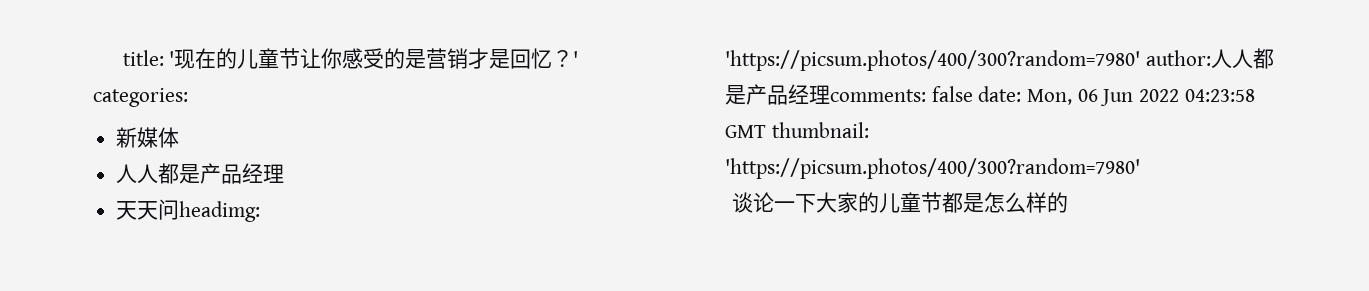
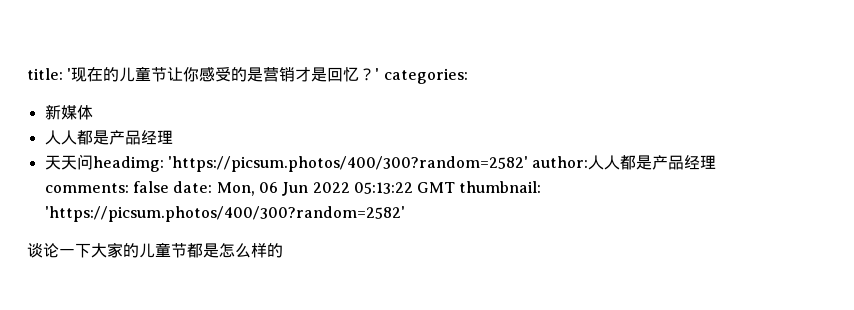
- 天天问headimg: 'https://picsum.photos/400/300?random=7980' author:人人都是产品经理comments: false date: Mon, 06 Jun 2022 04:23:58 GMT thumbnail: 'https://picsum.photos/400/300?random=7980'
+ 天天问headimg: 'https://picsum.photos/400/300?random=2582' author:人人都是产品经理comments: false date: Mon, 06 Jun 2022 05:13:22 GMT thumbnail: 'https://picsum.photos/400/300?random=2582'

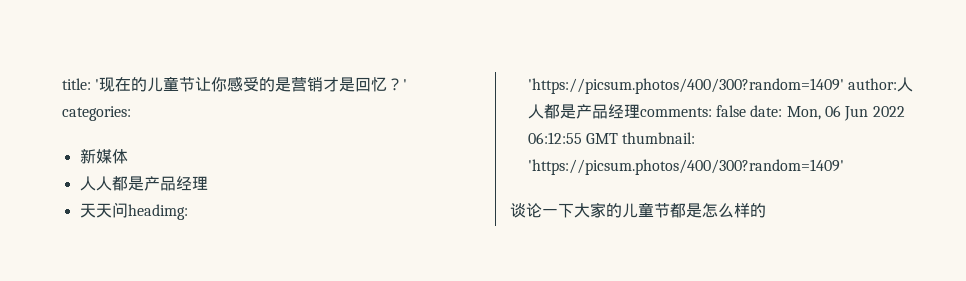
- 天天问headimg: 'https://picsum.photos/400/300?random=2582' author:人人都是产品经理comments: false date: Mon, 06 Jun 2022 05:13:22 GMT thumbnail: 'https://picsum.photos/400/300?random=2582'
+ 天天问headimg: 'https://picsum.photos/400/300?random=1409' author:人人都是产品经理comments: false date: Mon, 06 Jun 2022 06:12:55 GMT thumbnail: 'https://picsum.photos/400/300?random=1409'

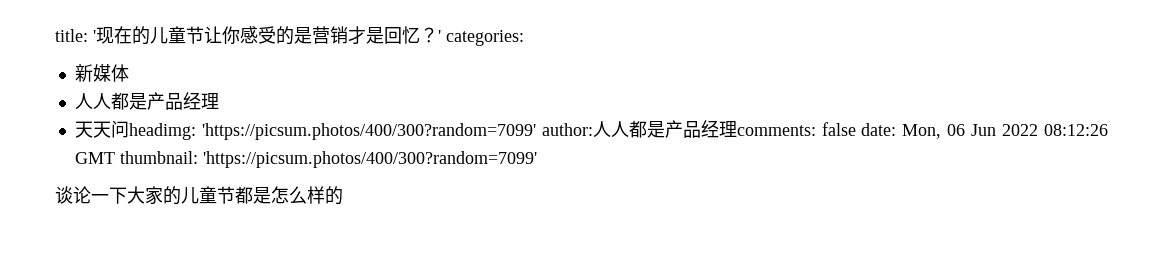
- 天天问headimg: 'https://picsum.photos/400/300?random=1409' author:人人都是产品经理comments: false date: Mon, 06 Jun 2022 06:12:55 GMT thumbnail: 'https://picsum.photos/400/300?random=1409'
+ 天天问headimg: 'https://picsum.photos/400/300?random=7099' author:人人都是产品经理comments: false date: Mon, 06 Jun 2022 08:12:26 GMT thumbnail: 'https://picsum.photos/400/300?random=7099'

